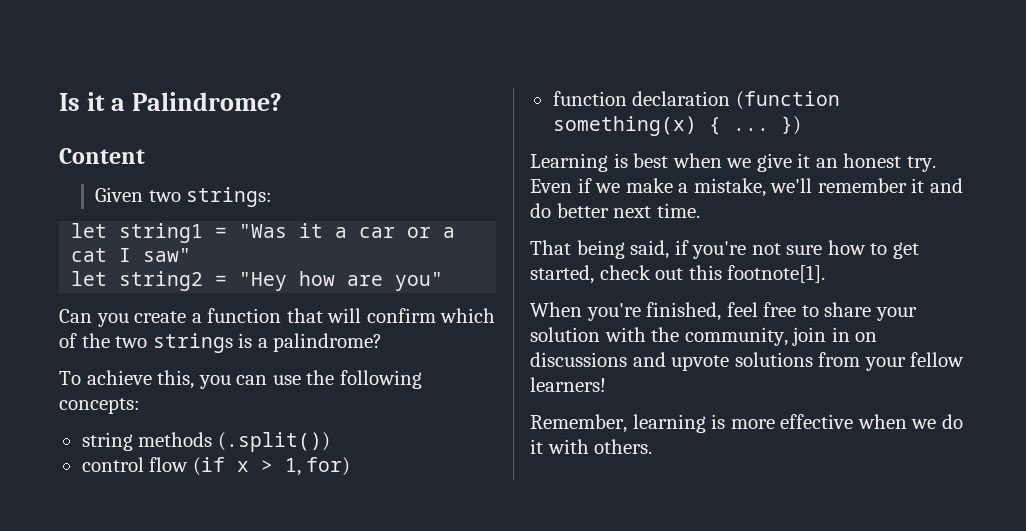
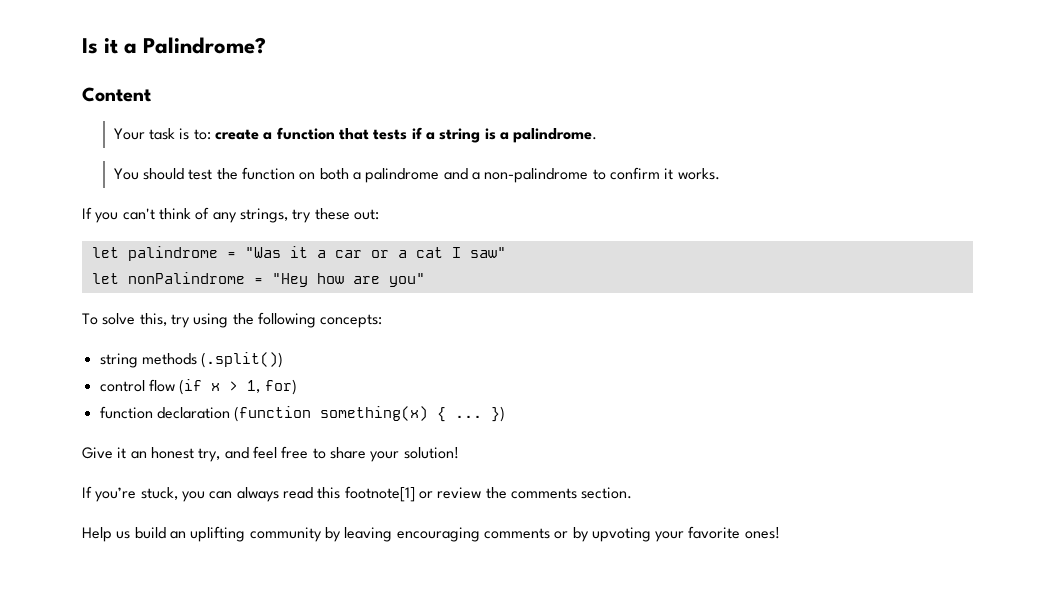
- Given two strings:
- let string1 = "Was it a car or a cat I saw"
+ Your task is to: create a function that tests if a string is a palindrome.
+ You should test the function on both a palindrome and a non-palindrome to confirm it works.
+ If you can't think of any strings, try these out:
+ let palindrome = "Was it a car or a cat I saw"
- let string2 = "Hey how are you"
+ let nonPalindrome = "Hey how are you"
- Can you create a function that will confirm which of the two strings is a palindrome?
- To achieve this, you can use the following concepts:
+ To solve this, try using the following concepts:
- Learning is best when we give it an honest try. Even if we make a mistake, we'll remember it and do better next time.
- That being said, if you're not sure how to get started, check out this footnote[1].
- When you're finished, feel free to share your solution with the community, join in on discussions and upvote solutions from your fellow learners!
- Remember, learning is more effective when we do it with others.
+ Give it an honest try, and feel free to share your solution!
+ If you’re stuck, you can always read this footnote[1] or review the comments section.
+ Help us build an uplifting community by leaving encouraging comments or by upvoting your favorite ones!

